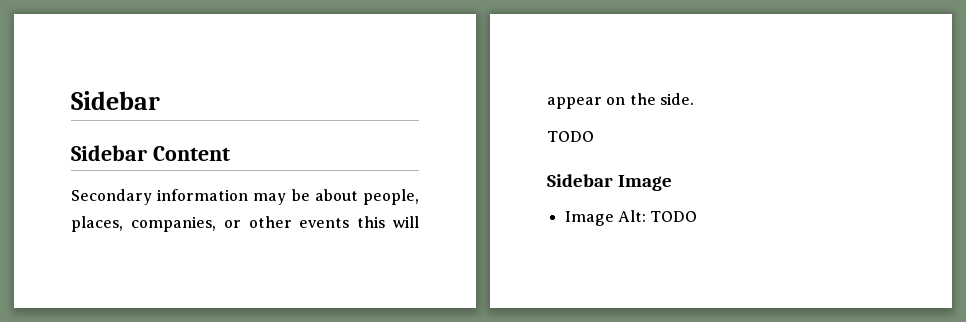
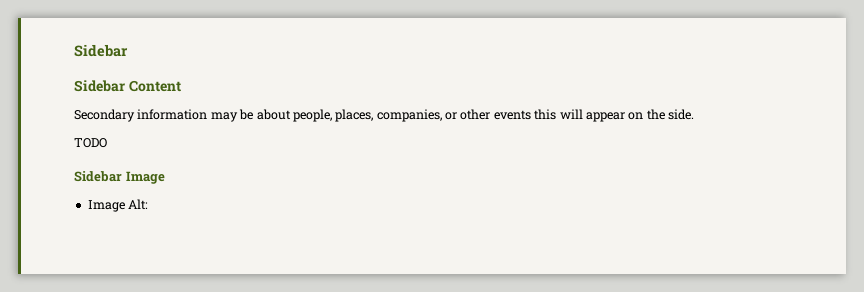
- Image Alt: TODO
+ Image Alt:

